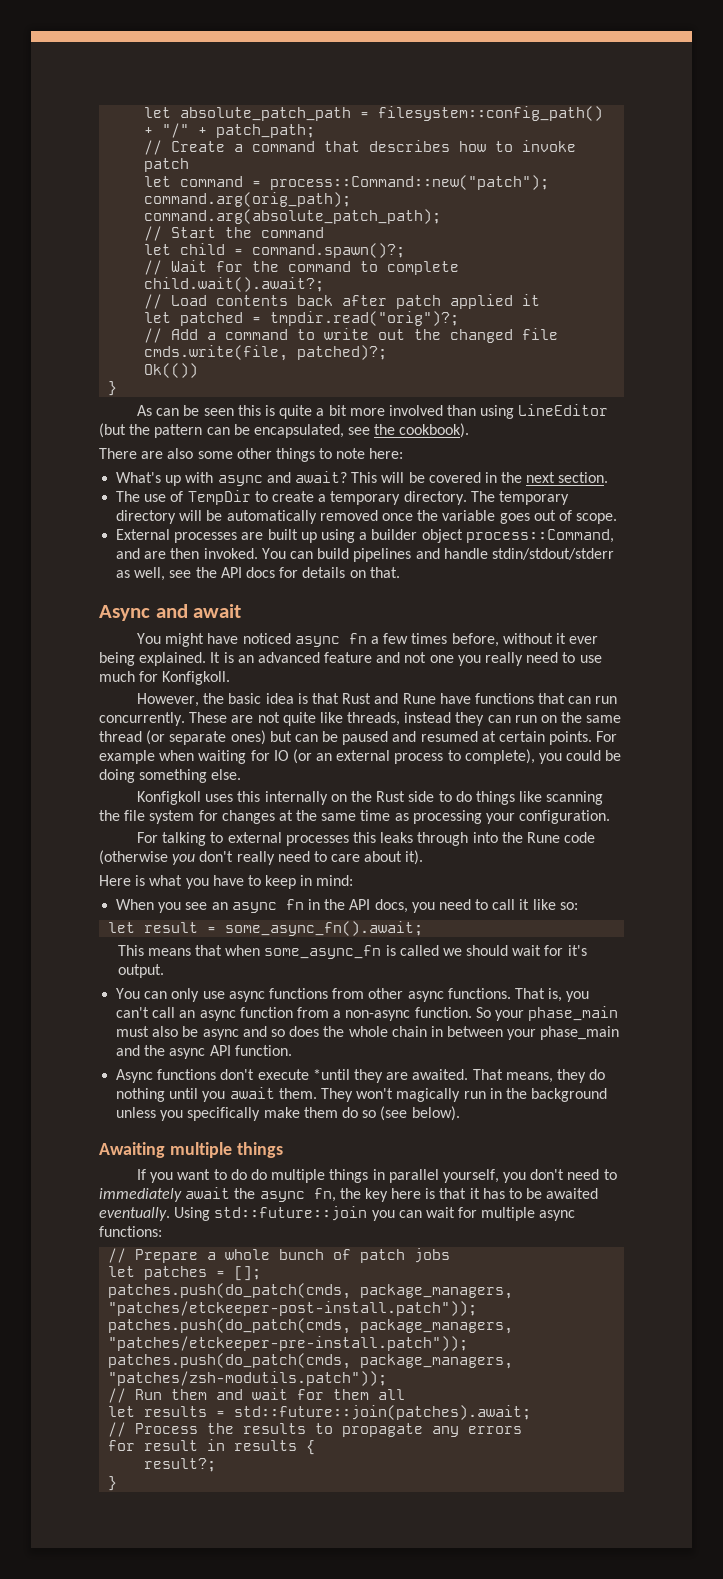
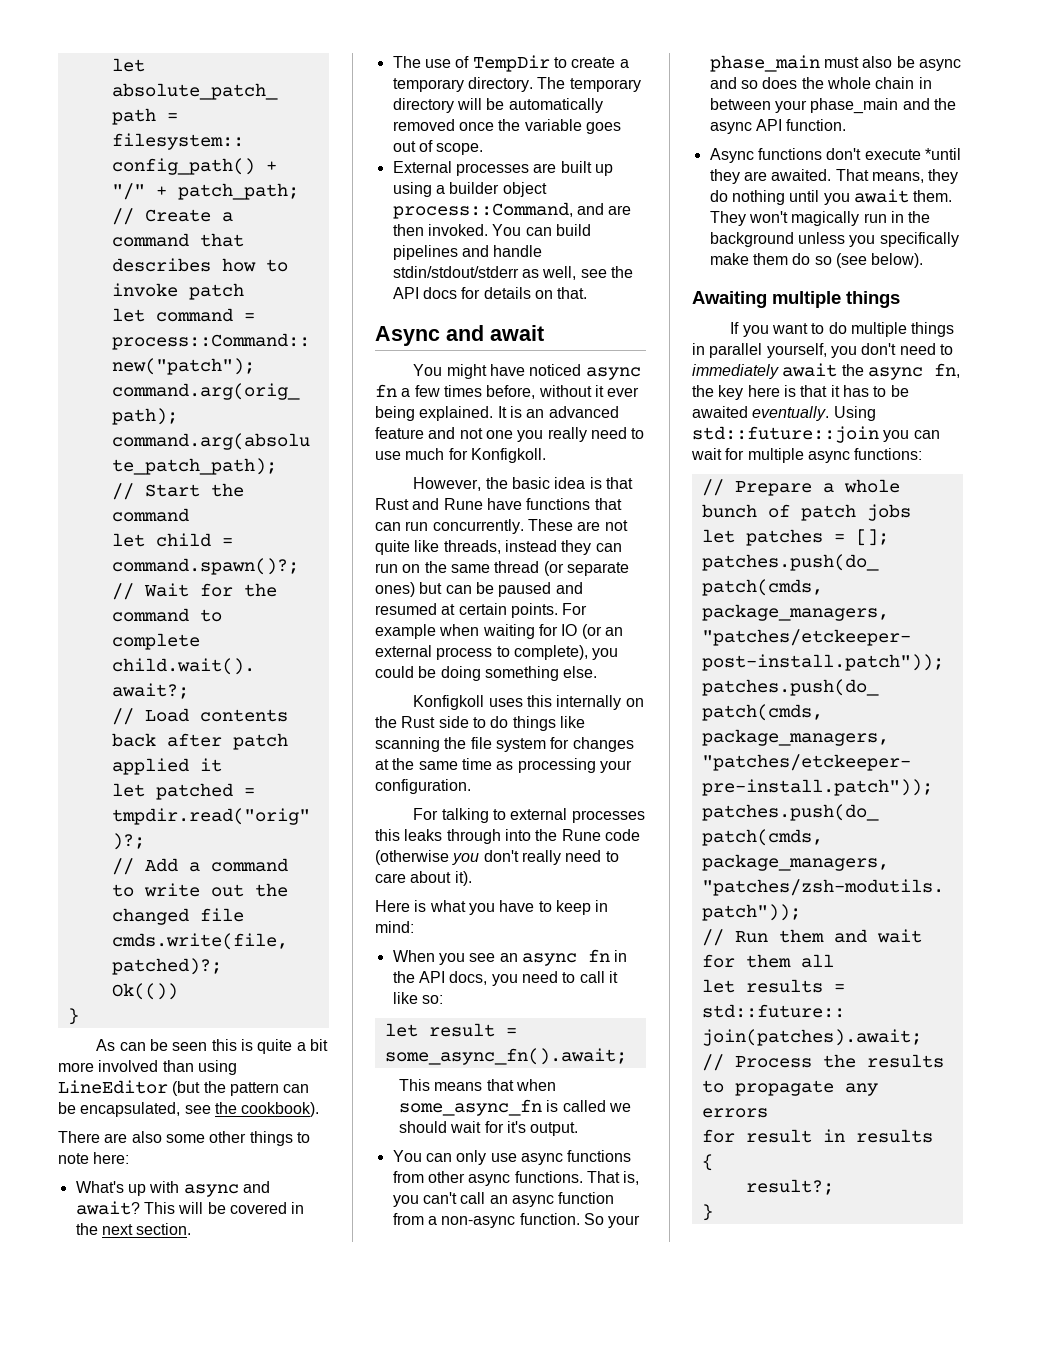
- If you want to do do multiple things in parallel yourself, you don't need to immediately await the async fn, the key here is that it has to be awaited eventually.
+ If you want to do multiple things in parallel yourself, you don't need to immediately await the async fn, the key here is that it has to be awaited eventually.

